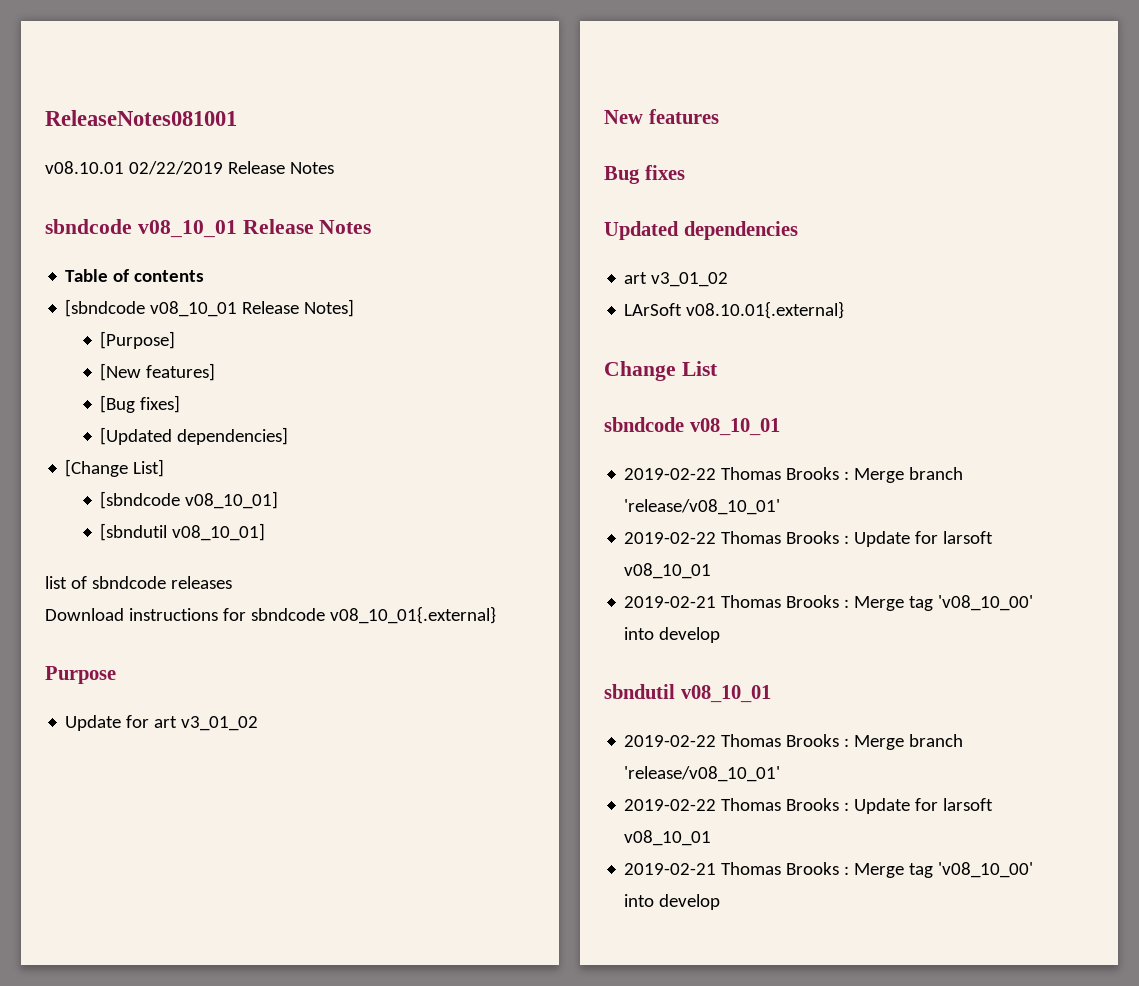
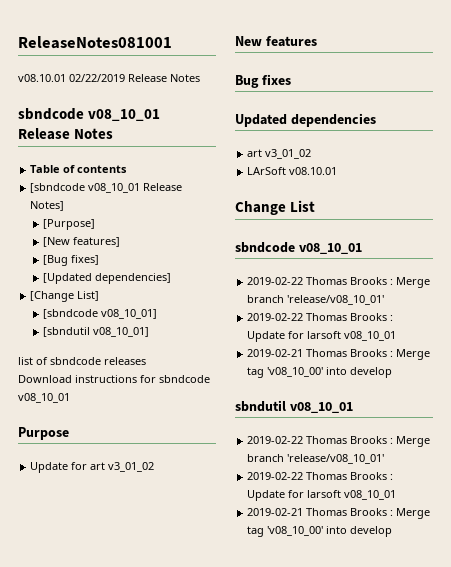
- Download instructions for sbndcode v08_10_01{.external}
+ Download instructions for sbndcode v08_10_01
- LArSoft v08.10.01{.external}
+ LArSoft v08.10.01

